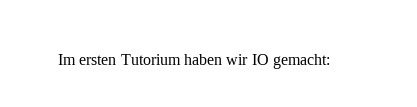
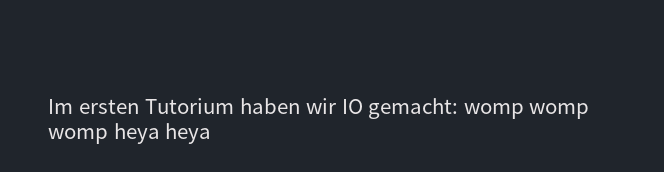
- Im ersten Tutorium haben wir IO gemacht:
+ Im ersten Tutorium haben wir IO gemacht: womp womp womp heya heya

